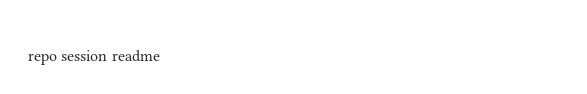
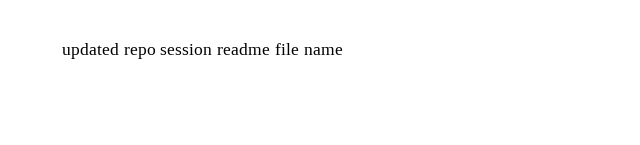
- repo session readme
+ updated repo session readme file name

